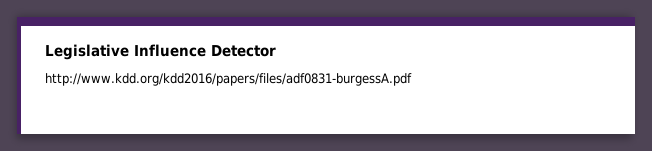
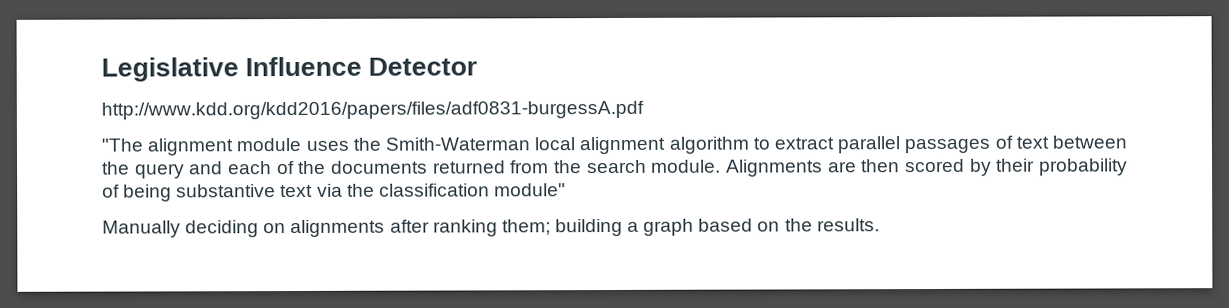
+ "The alignment module uses the Smith-Waterman local alignment algorithm to extract parallel passages of text between the query and each of the documents returned from the search module. Alignments are then scored by their probability of being substantive text via the classification module"
+ Manually deciding on alignments after ranking them; building a graph based on the results.

